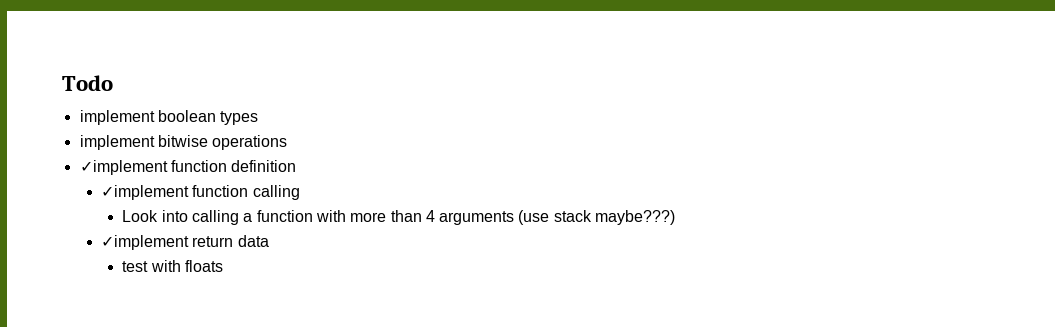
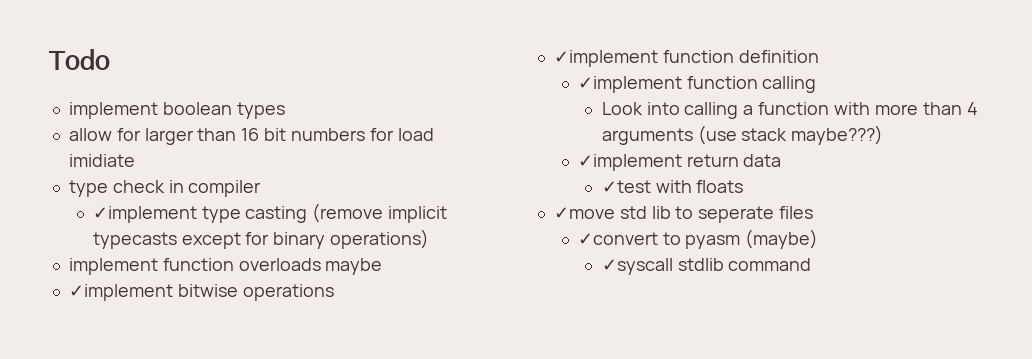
- implement bitwise operations
+ allow for larger than 16 bit numbers for load imidiate
+ type check in compiler
+ ✓implement type casting (remove implicit typecasts except for binary operations)
+ implement function overloads maybe
+ ✓implement bitwise operations
- test with floats
+ ✓test with floats
+ ✓move std lib to seperate files
+ ✓convert to pyasm (maybe)
+ ✓syscall stdlib command

